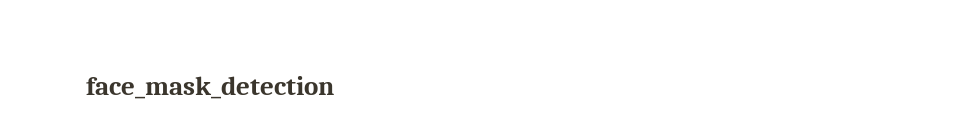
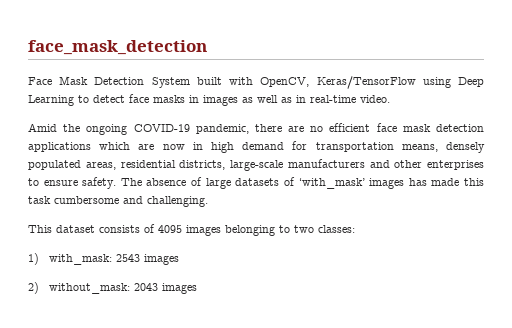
+ Face Mask Detection System built with OpenCV, Keras/TensorFlow using Deep Learning to detect face masks in images as well as in real-time video.
+ Amid the ongoing COVID-19 pandemic, there are no efficient face mask detection applications which are now in high demand for transportation means, densely populated areas, residential districts, large-scale manufacturers and other enterprises to ensure safety. The absence of large datasets of ‘with_mask’ images has made this task cumbersome and challenging.
+ This dataset consists of 4095 images belonging to two classes:
+ 1) with_mask: 2543 images
+ 2) without_mask: 2043 images

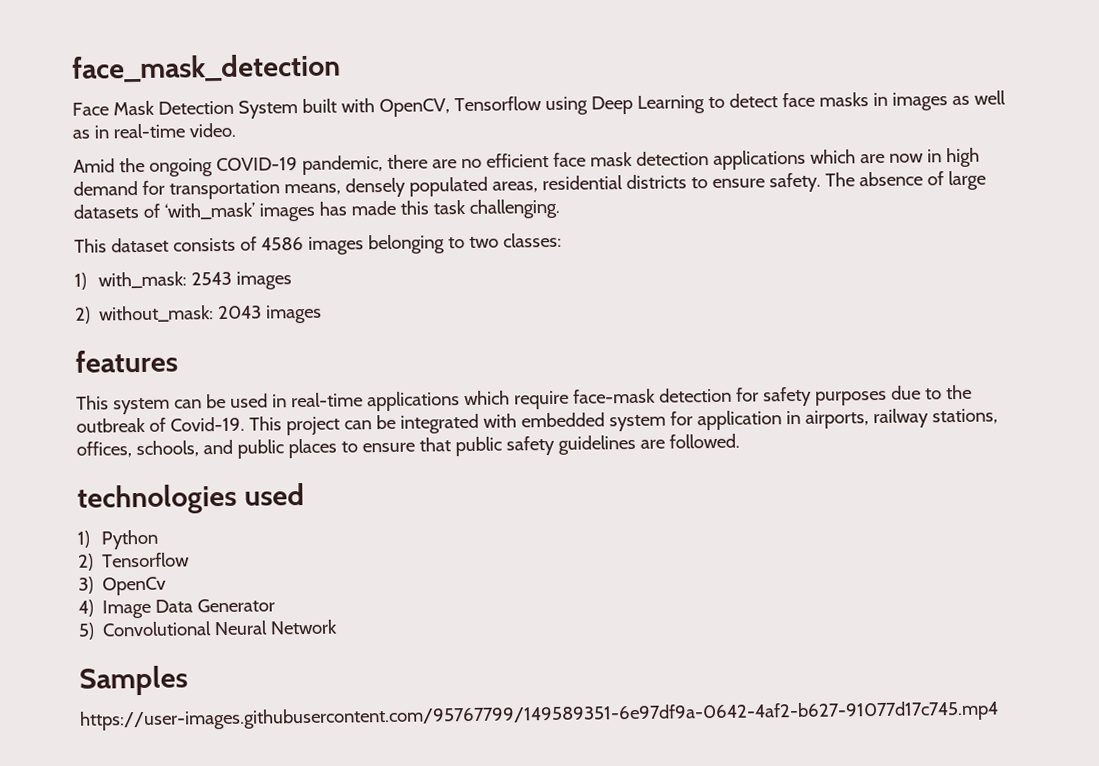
- Face Mask Detection System built with OpenCV, Keras/TensorFlow using Deep Learning to detect face masks in images as well as in real-time video.
+ Face Mask Detection System built with OpenCV, Tensorflow using Deep Learning to detect face masks in images as well as in real-time video.
- Amid the ongoing COVID-19 pandemic, there are no efficient face mask detection applications which are now in high demand for transportation means, densely populated areas, residential districts, large-scale manufacturers and other enterprises to ensure safety.
+ Amid the ongoing COVID-19 pandemic, there are no efficient face mask detection applications which are now in high demand for transportation means, densely populated areas, residential districts to ensure safety.
- The absence of large datasets of ‘with_mask’ images has made this task cumbersome and challenging.
+ The absence of large datasets of ‘with_mask’ images has made this task challenging.
- This dataset consists of 4095 images belonging to two classes:
+ This dataset consists of 4586 images belonging to two classes:
+ features
+ This system can be used in real-time applications which require face-mask detection for safety purposes due to the outbreak of Covid-19. This project can be integrated with embedded system for application in airports, railway stations, offices, schools, and public places to ensure that public safety guidelines are followed.
+ technologies used
+ 1) Python
+ 2) Tensorflow
+ 3) OpenCv
+ 4) Image Data Generator
+ 5) Convolutional Neural Network
+ Samples
+ https://user-images.githubusercontent.com/95767799/149589351-6e97df9a-0642-4af2-b627-91077d17c745.mp4

